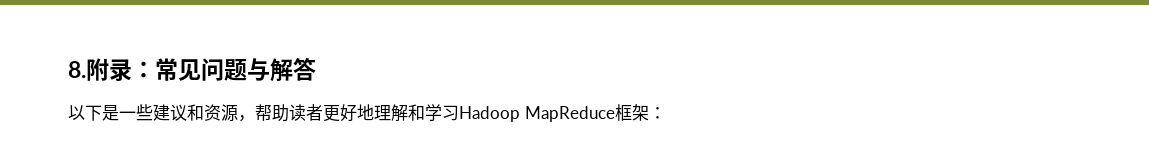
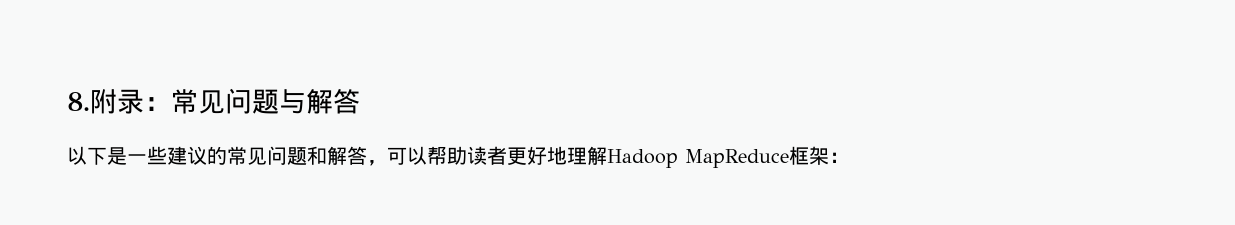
- 以下是一些建议和资源，帮助读者更好地理解和学习Hadoop MapReduce框架：
+ 以下是一些建议的常见问题和解答，可以帮助读者更好地理解Hadoop MapReduce框架：

